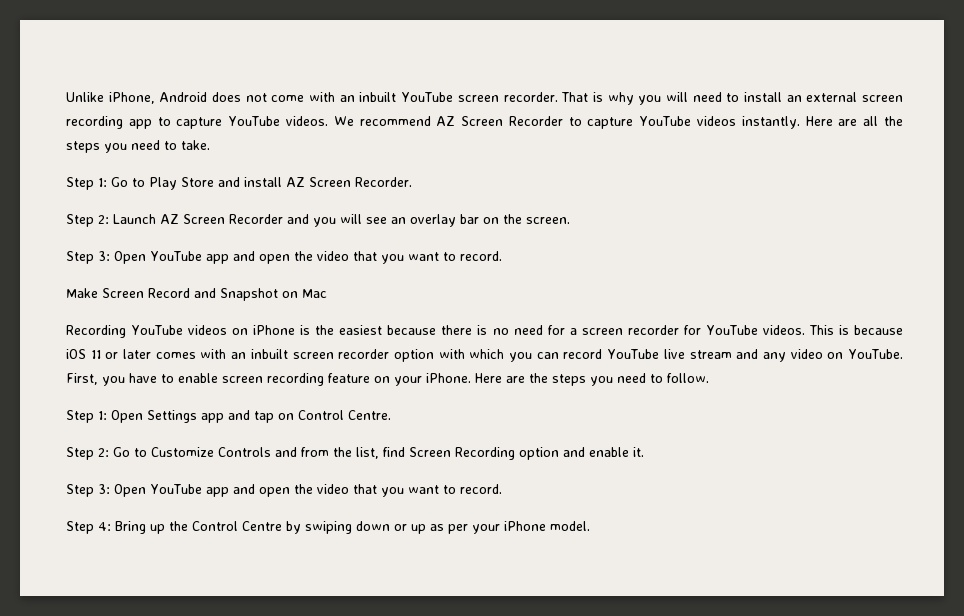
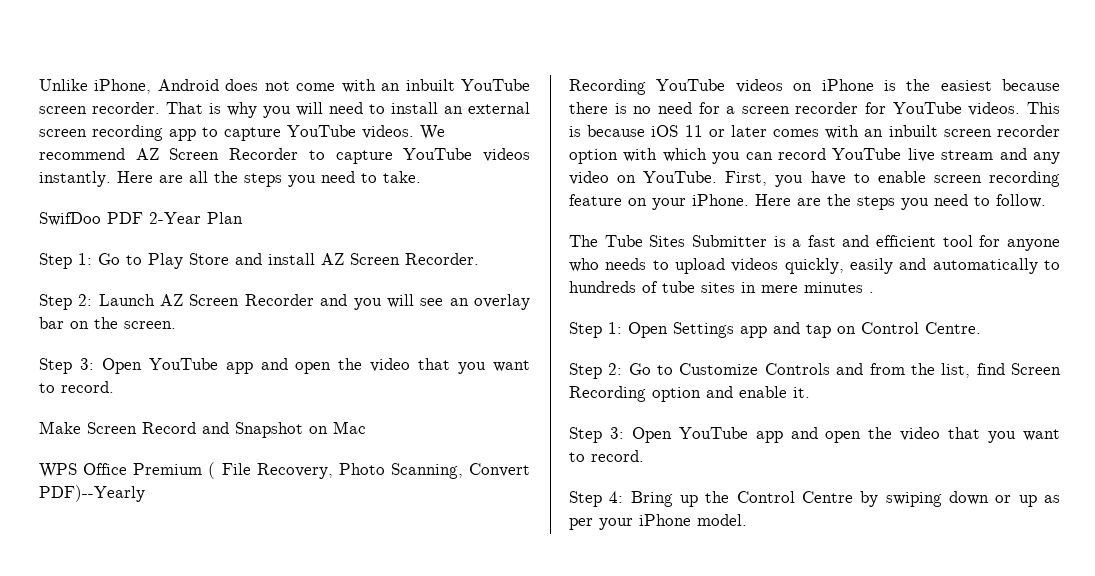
+ SwifDoo PDF 2-Year Plan
+ WPS Office Premium ( File Recovery, Photo Scanning, Convert PDF)--Yearly
+ The Tube Sites Submitter is a fast and efficient tool for anyone who needs to upload videos quickly, easily and automatically to hundreds of tube sites in mere minutes .

